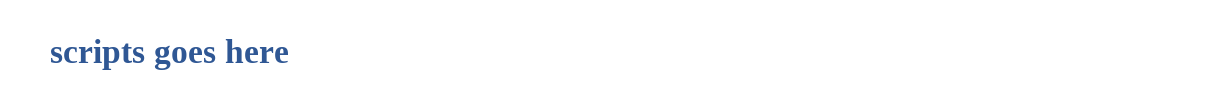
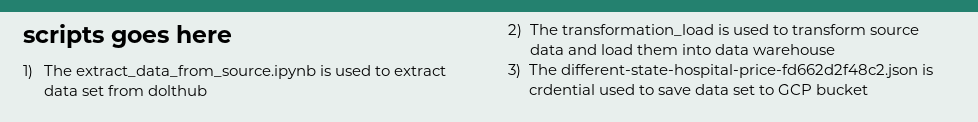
+ 1) The extract_data_from_source.ipynb is used to extract data set from dolthub
+ 2) The transformation_load is used to transform source data and load them into data warehouse
+ 3) The different-state-hospital-price-fd662d2f48c2.json is crdential used to save data set to GCP bucket

